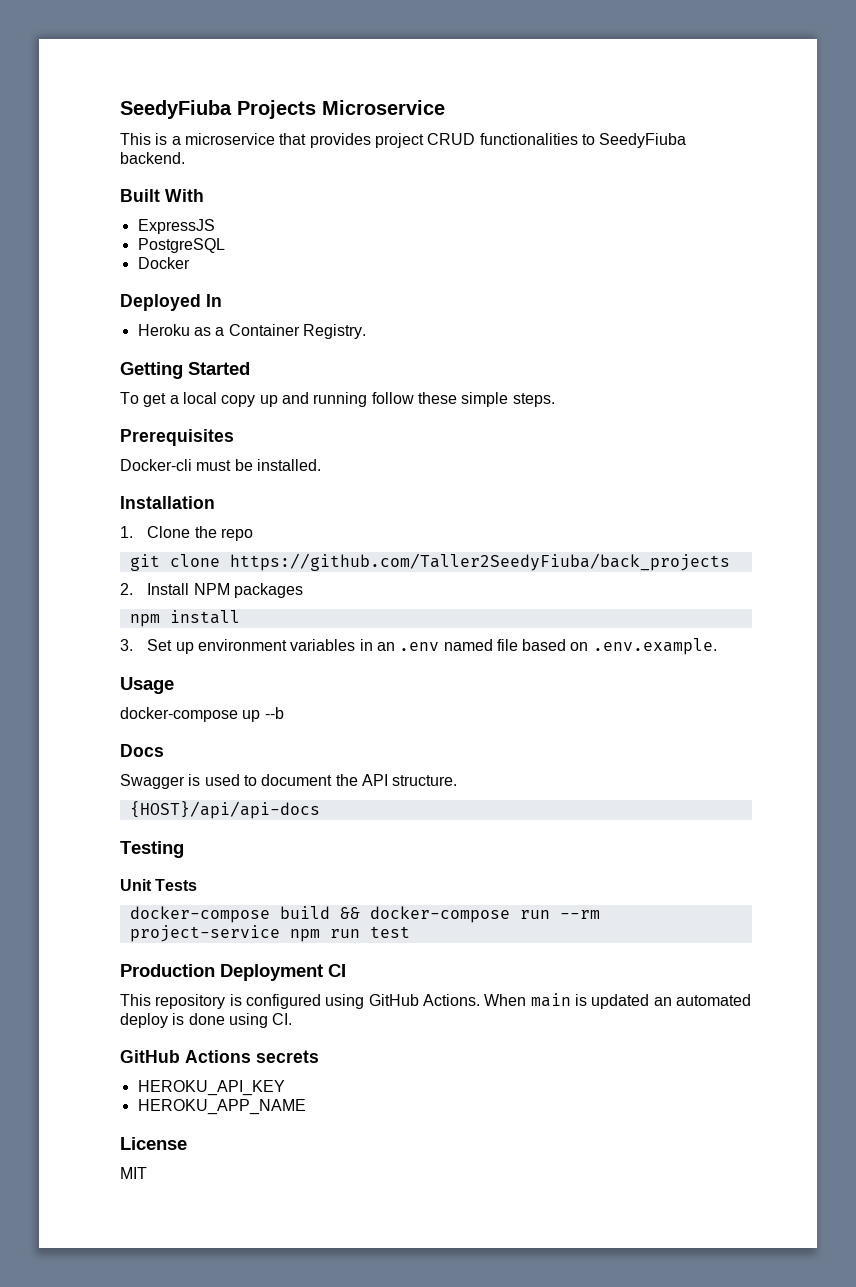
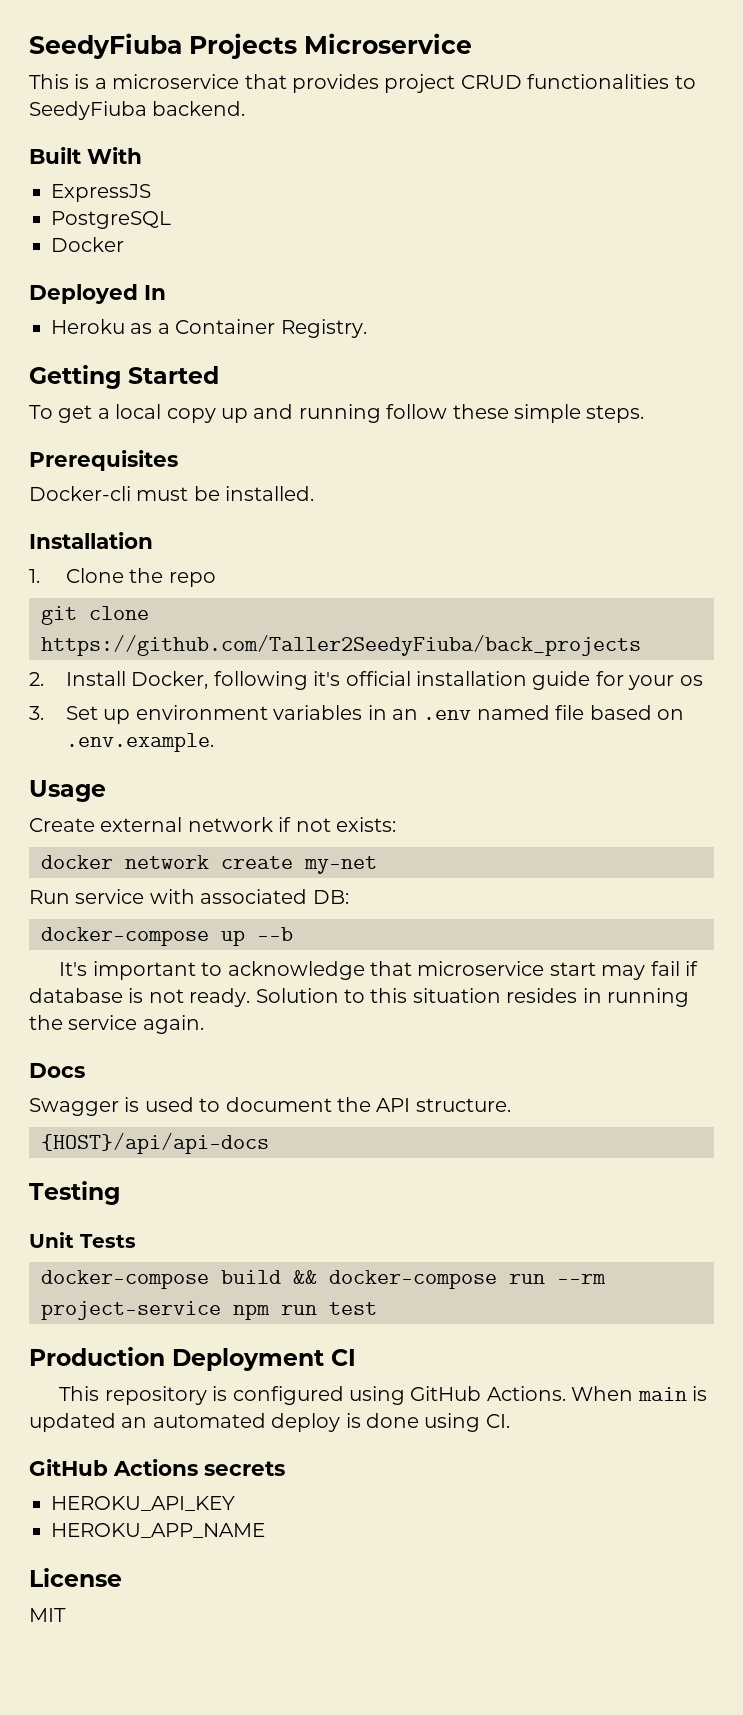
- 2. Install NPM packages
- npm install
+ 2. Install Docker, following it's official installation guide for your os
+ Create external network if not exists:
+ docker network create my-net
+ Run service with associated DB:
  docker-compose up --b
+ It's important to acknowledge that microservice start may fail if database is not ready. Solution to this situation resides in running the service again.

